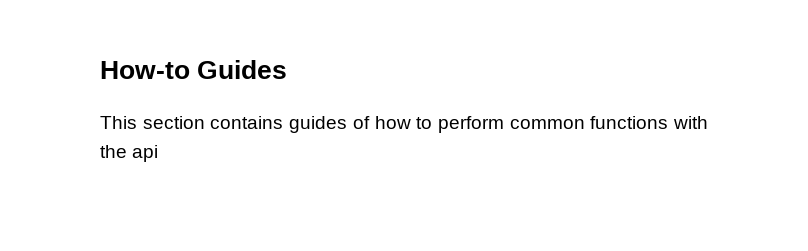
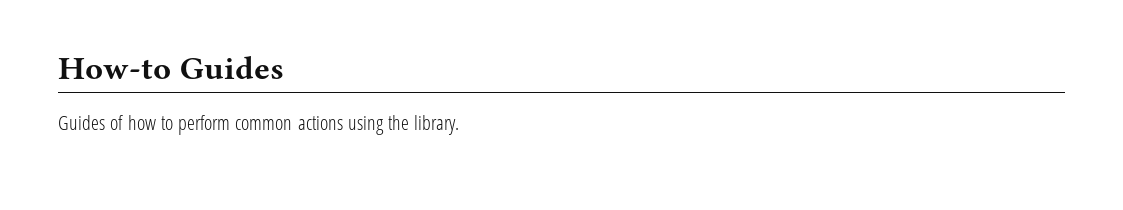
- This section contains guides of how to perform common functions with the api
+ Guides of how to perform common actions using the library.

